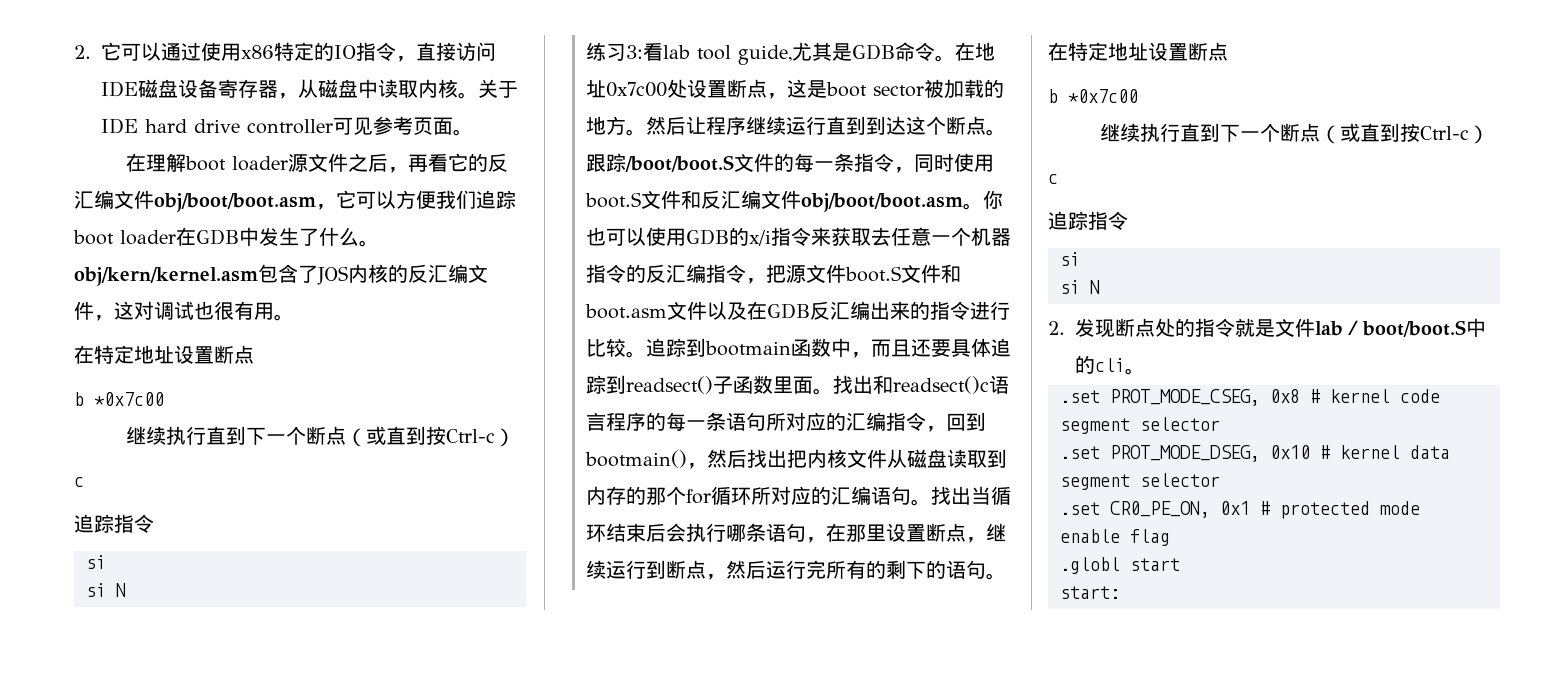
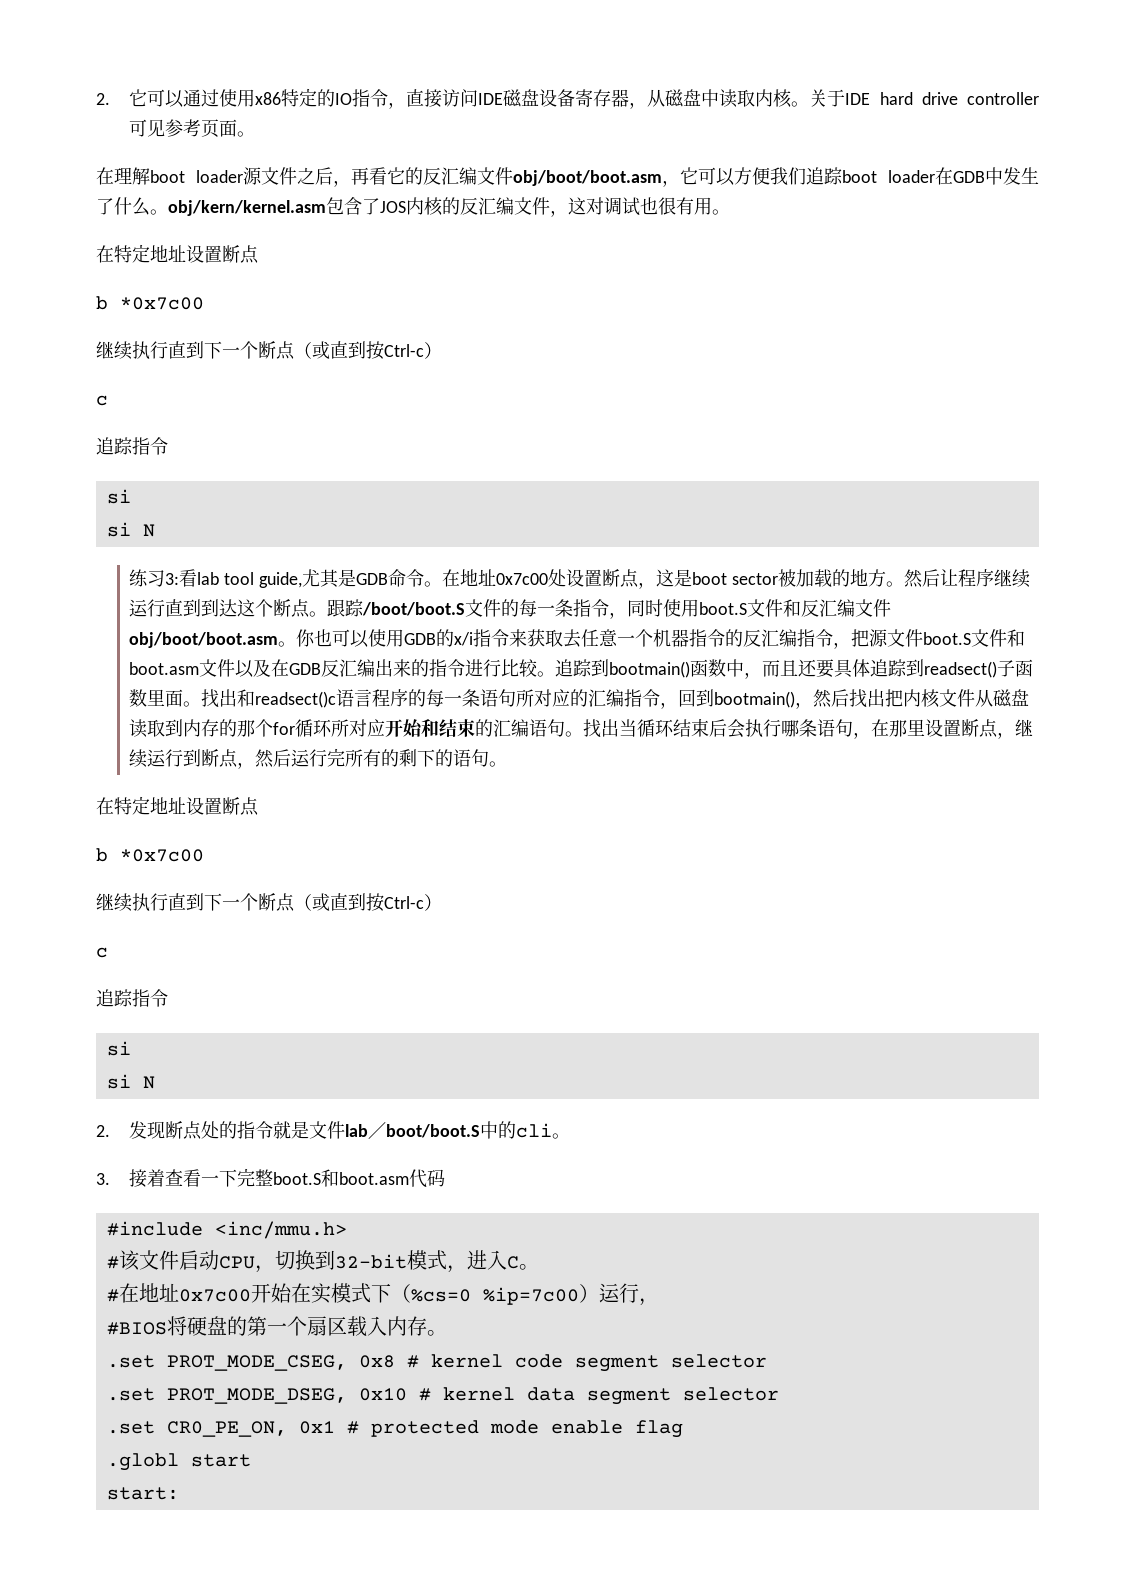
- 追踪到bootmain函数中，而且还要具体追踪到readsect()子函数里面。
+ 追踪到bootmain()函数中，而且还要具体追踪到readsect()子函数里面。
- 找出和readsect()c语言程序的每一条语句所对应的汇编指令，回到bootmain()，然后找出把内核文件从磁盘读取到内存的那个for循环所对应的汇编语句。
+ 找出和readsect()c语言程序的每一条语句所对应的汇编指令，回到bootmain()，然后找出把内核文件从磁盘读取到内存的那个for循环所对应开始和结束的汇编语句。
+ 3.接着查看一下完整boot.S和boot.asm代码
+ #include <inc/mmu.h>
+ #该文件启动CPU，切换到32-bit模式，进入C。
+ #在地址0x7c00开始在实模式下（%cs=0 %ip=7c00）运行，
+ #BIOS将硬盘的第一个扇区载入内存。

